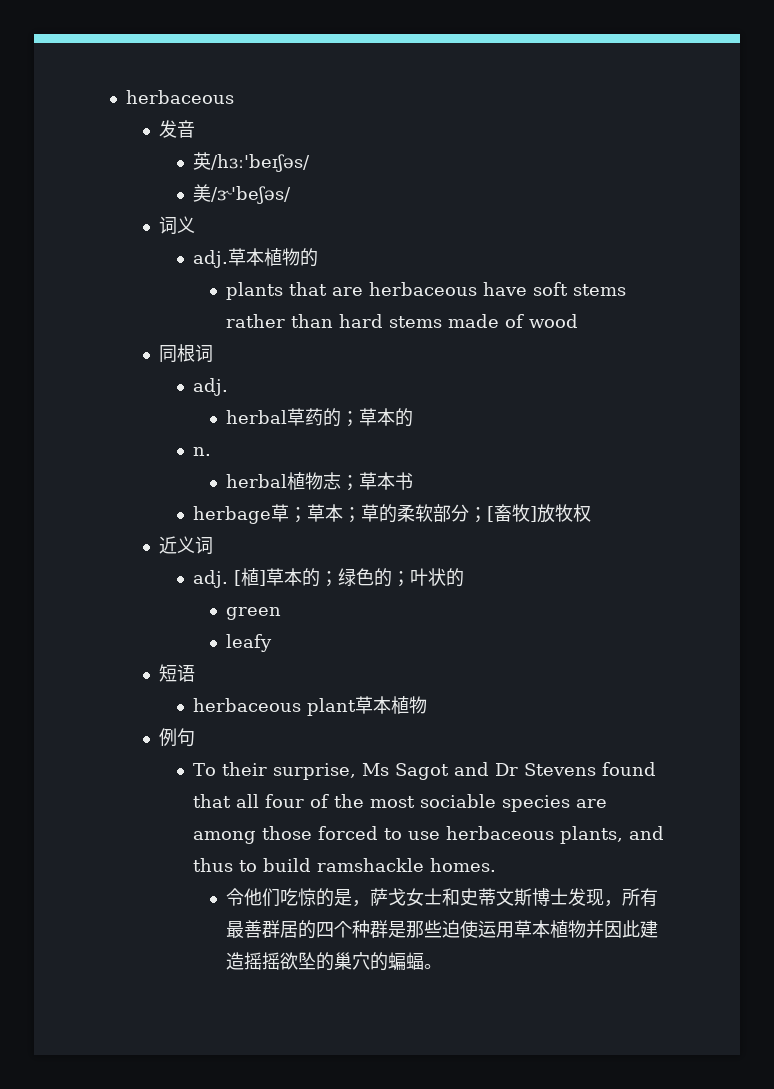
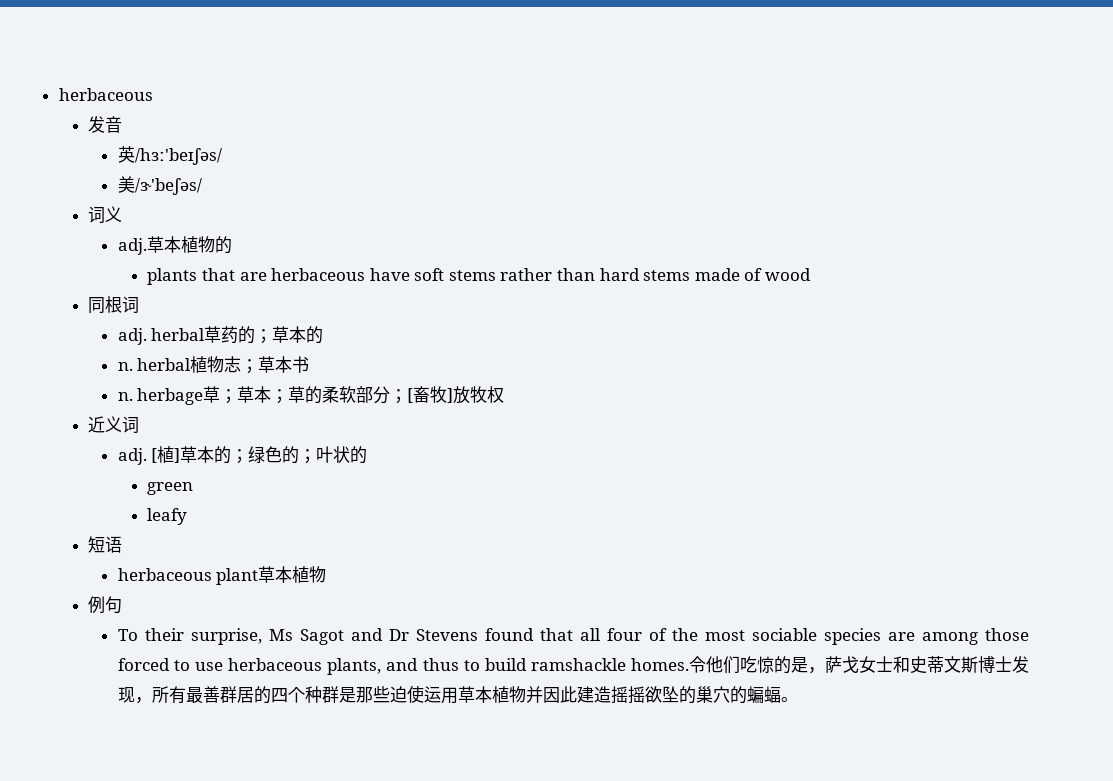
  同根词
- adj.
- herbal草药的；草本的
+ adj. herbal草药的；草本的
- n.
- herbal植物志；草本书
+ n. herbal植物志；草本书
- herbage草；草本；草的柔软部分；[畜牧]放牧权
+ n. herbage草；草本；草的柔软部分；[畜牧]放牧权
- To their surprise, Ms Sagot and Dr Stevens found that all four of the most sociable species are among those forced to use herbaceous plants, and thus to build ramshackle homes.
- 令他们吃惊的是，萨戈女士和史蒂文斯博士发现，所有最善群居的四个种群是那些迫使运用草本植物并因此建造摇摇欲坠的巢穴的蝙蝠。
+ To their surprise, Ms Sagot and Dr Stevens found that all four of the most sociable species are among those forced to use herbaceous plants, and thus to build ramshackle homes.令他们吃惊的是，萨戈女士和史蒂文斯博士发现，所有最善群居的四个种群是那些迫使运用草本植物并因此建造摇摇欲坠的巢穴的蝙蝠。

